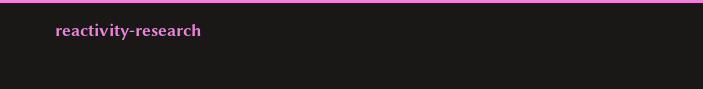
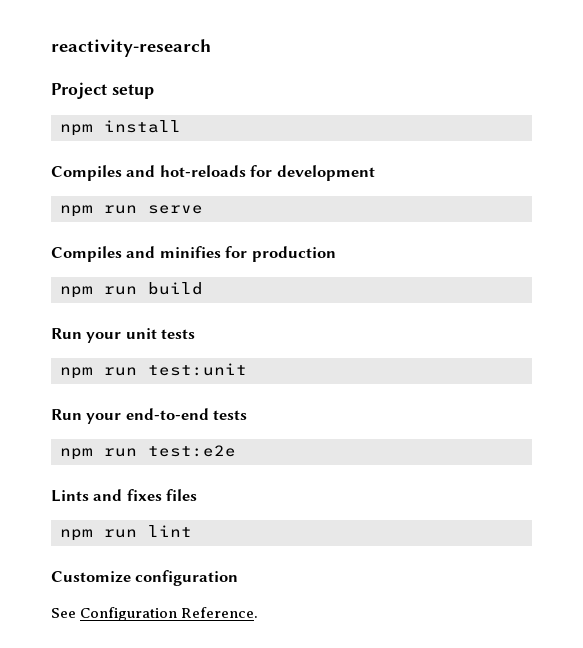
+ Project setup
+ npm install
+ Compiles and hot-reloads for development
+ npm run serve
+ Compiles and minifies for production
+ npm run build
+ Run your unit tests
+ npm run test:unit
+ Run your end-to-end tests
+ npm run test:e2e
+ Lints and fixes files
+ npm run lint
+ Customize configuration
+ See Configuration Reference.

